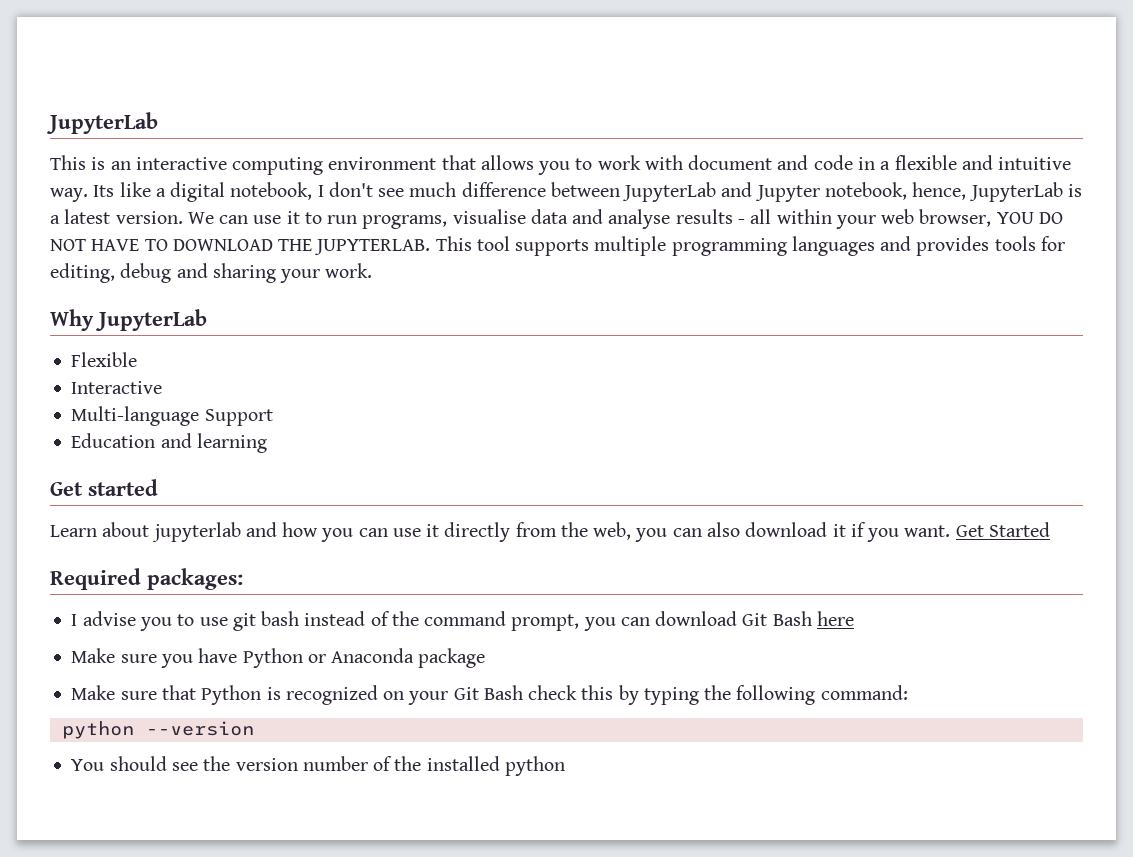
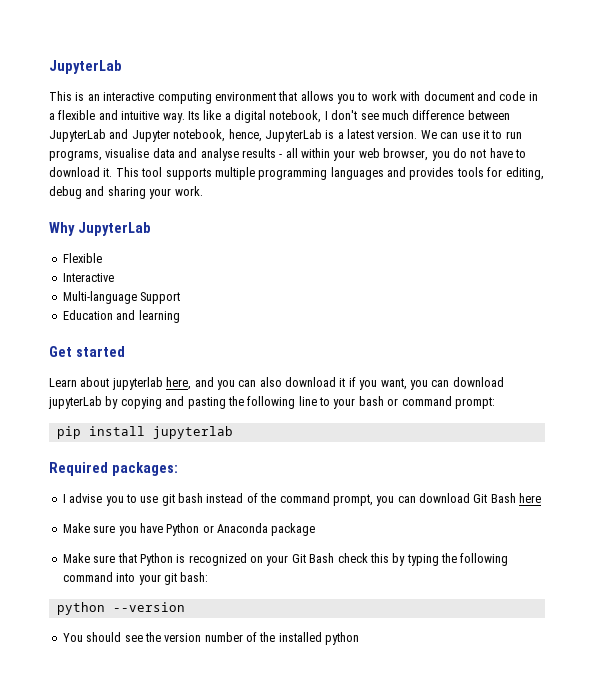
- We can use it to run programs, visualise data and analyse results - all within your web browser, YOU DO NOT HAVE TO DOWNLOAD THE JUPYTERLAB.
+ We can use it to run programs, visualise data and analyse results - all within your web browser, you do not have to download it.
- Learn about jupyterlab and how you can use it directly from the web, you can also download it if you want. Get Started
+ Learn about jupyterlab here, and you can also download it if you want, you can download jupyterLab by copying and pasting the following line to your bash or command prompt:
+ pip install jupyterlab
- Make sure that Python is recognized on your Git Bash check this by typing the following command:
+ Make sure that Python is recognized on your Git Bash check this by typing the following command into your git bash:

